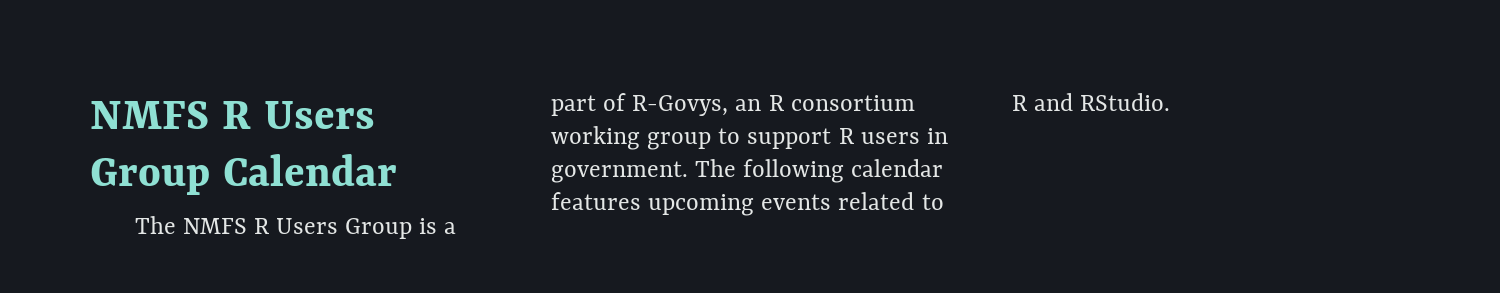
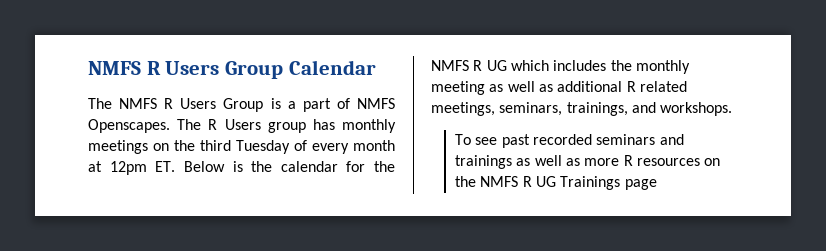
- The NMFS R Users Group is a part of R-Govys, an R consortium working group to support R users in government. The following calendar features upcoming events related to R and RStudio.
+ The NMFS R Users Group is a part of NMFS Openscapes. The R Users group has monthly meetings on the third Tuesday of every month at 12pm ET. Below is the calendar for the NMFS R UG which includes the monthly meeting as well as additional R related meetings, seminars, trainings, and workshops.
+ To see past recorded seminars and trainings as well as more R resources on the NMFS R UG Trainings page

